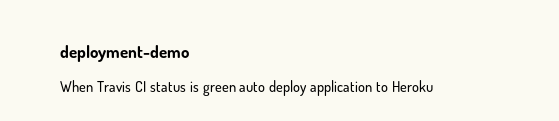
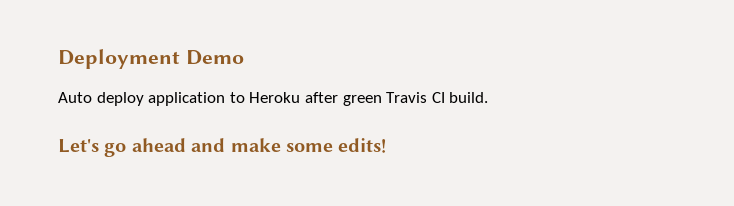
- deployment-demo
- When Travis CI status is green auto deploy application to Heroku
+ Deployment Demo
+ Auto deploy application to Heroku after green Travis CI build.
+ Let's go ahead and make some edits!

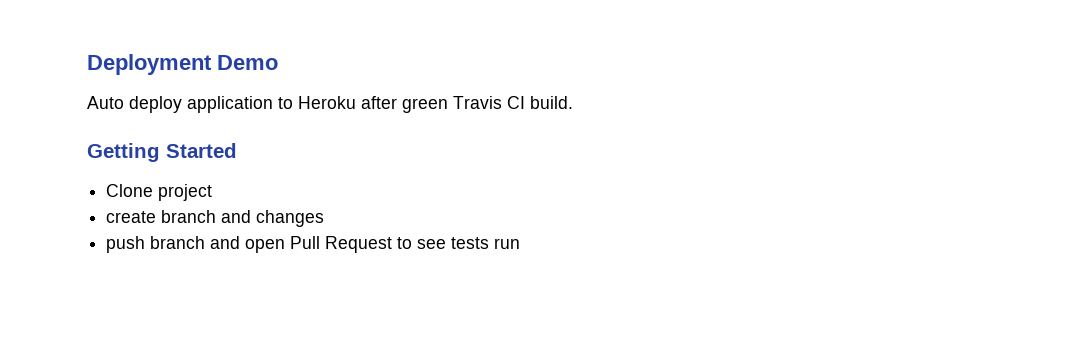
- Let's go ahead and make some edits!
+ Getting Started
+ Clone project
+ create branch and changes
+ push branch and open Pull Request to see tests run

